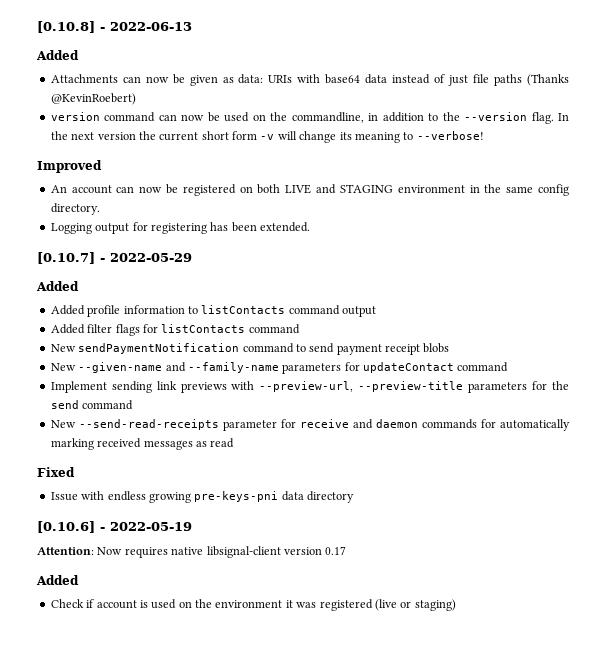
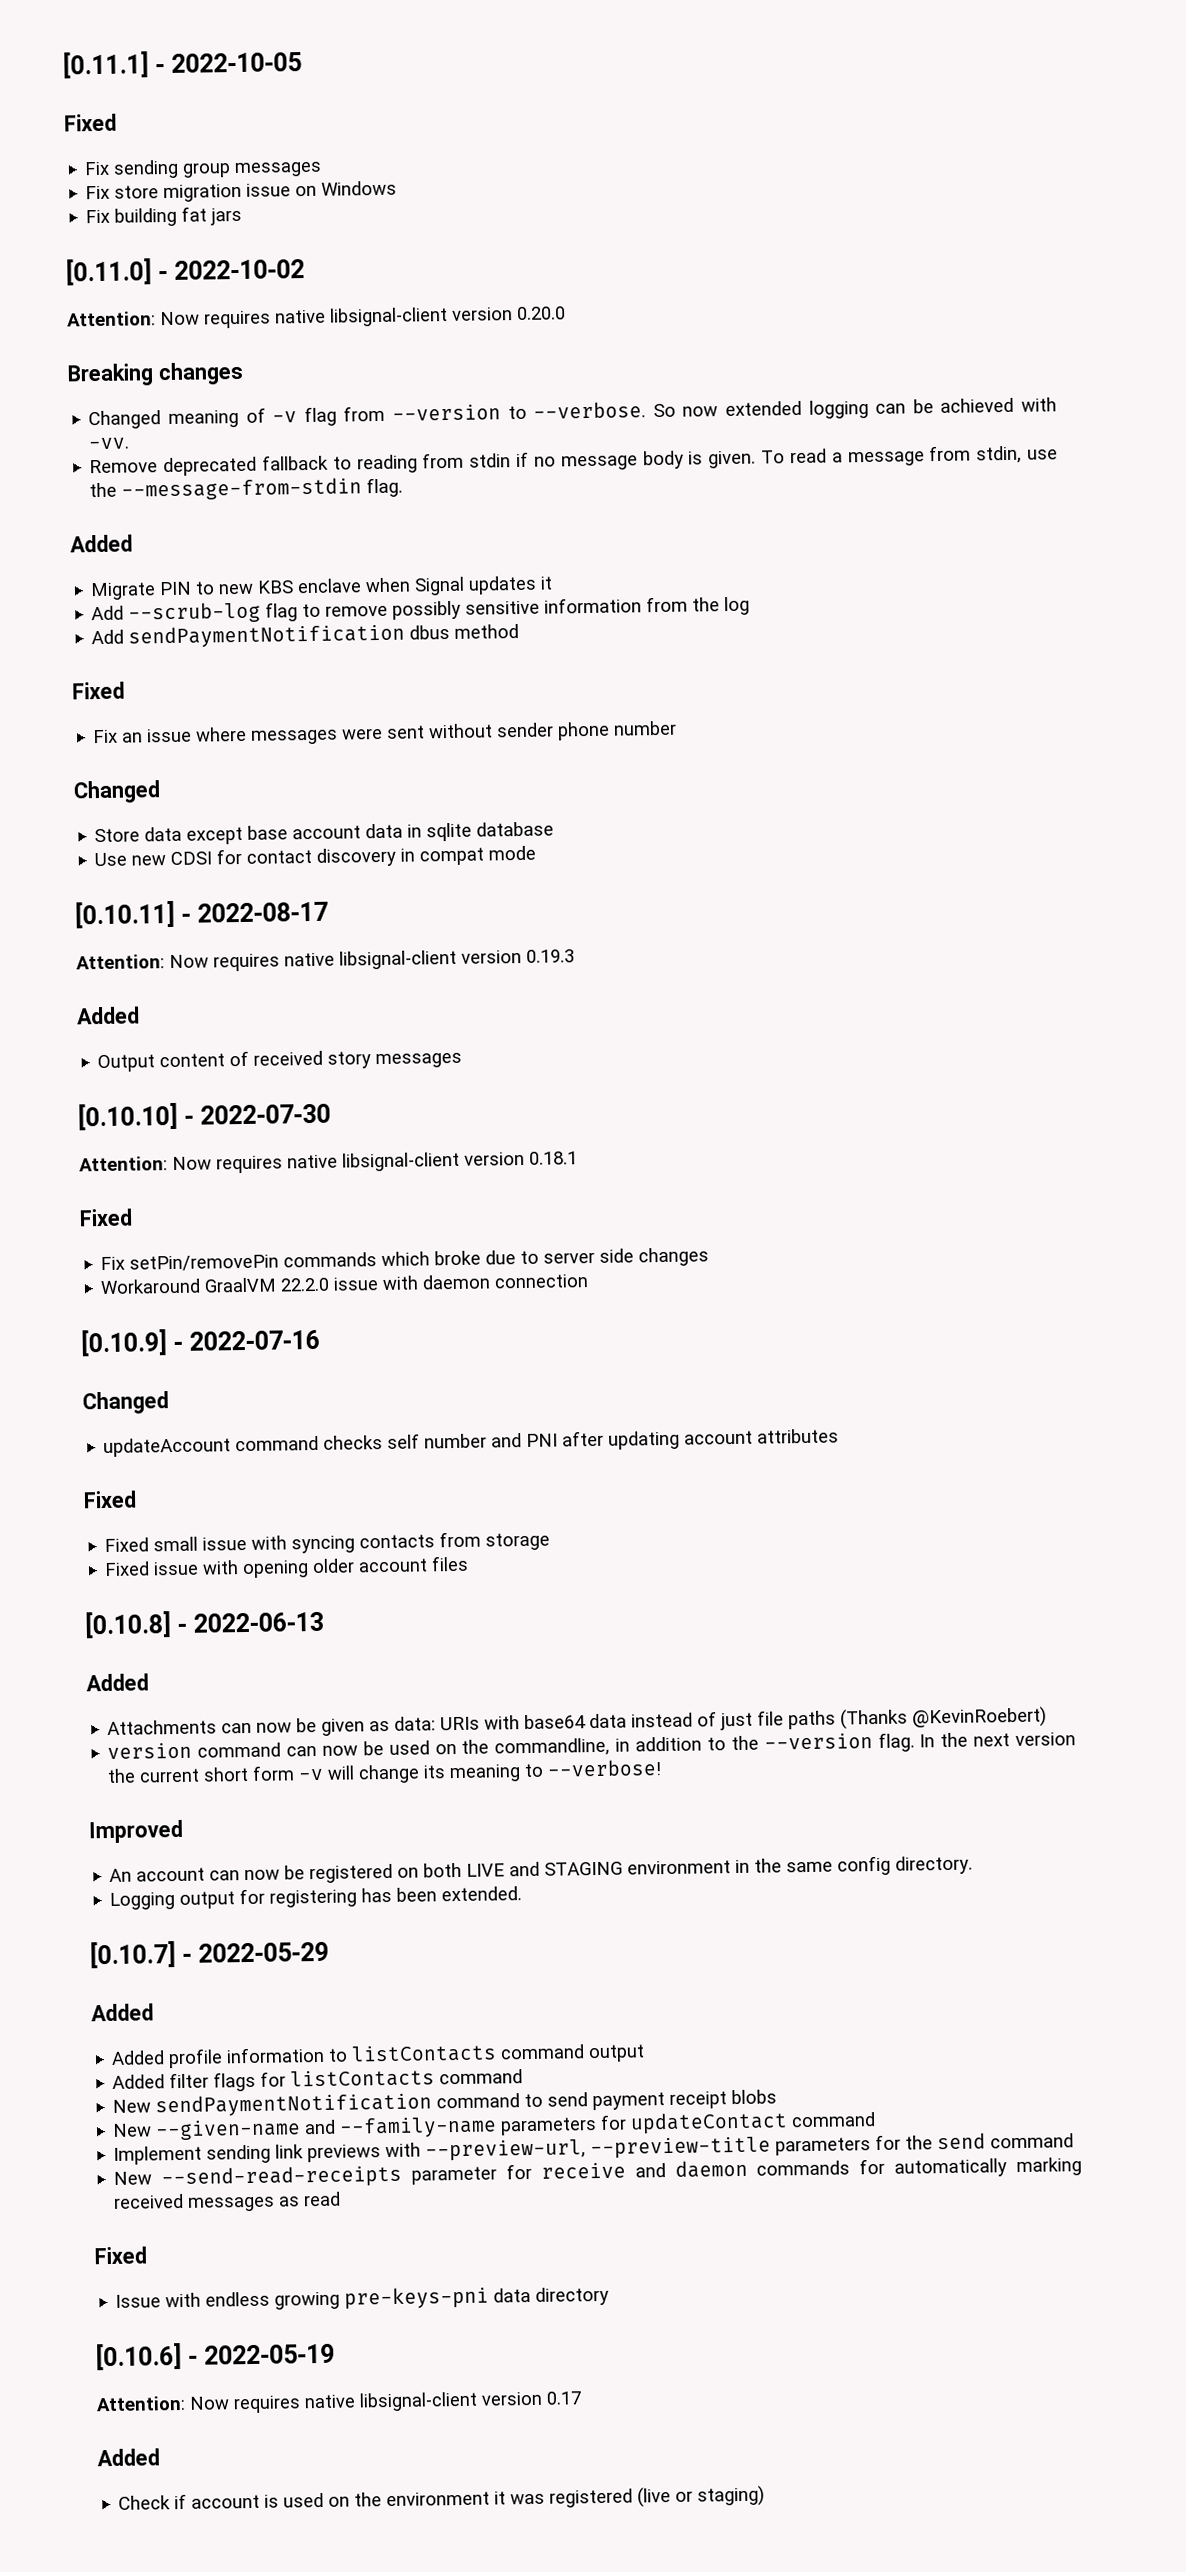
+ [0.11.1] - 2022-10-05
+ Fixed
+ Fix sending group messages
+ Fix store migration issue on Windows
+ Fix building fat jars
+ [0.11.0] - 2022-10-02
+ Attention: Now requires native libsignal-client version 0.20.0
+ Breaking changes
+ Changed meaning of -v flag from --version to --verbose. So now extended logging can be achieved with -vv.
+ Remove deprecated fallback to reading from stdin if no message body is given. To read a message from stdin, use the --message-from-stdin flag.
+ Added
+ Migrate PIN to new KBS enclave when Signal updates it
+ Add --scrub-log flag to remove possibly sensitive information from the log
+ Add sendPaymentNotification dbus method
+ Fixed
+ Fix an issue where messages were sent without sender phone number
+ Changed
+ Store data except base account data in sqlite database
+ Use new CDSI for contact discovery in compat mode
+ [0.10.11] - 2022-08-17
+ Attention: Now requires native libsignal-client version 0.19.3
+ Added
+ Output content of received story messages
+ [0.10.10] - 2022-07-30
+ Attention: Now requires native libsignal-client version 0.18.1
+ Fixed
+ Fix setPin/removePin commands which broke due to server side changes
+ Workaround GraalVM 22.2.0 issue with daemon connection
+ [0.10.9] - 2022-07-16
+ Changed
+ updateAccount command checks self number and PNI after updating account attributes
+ Fixed
+ Fixed small issue with syncing contacts from storage
+ Fixed issue with opening older account files

